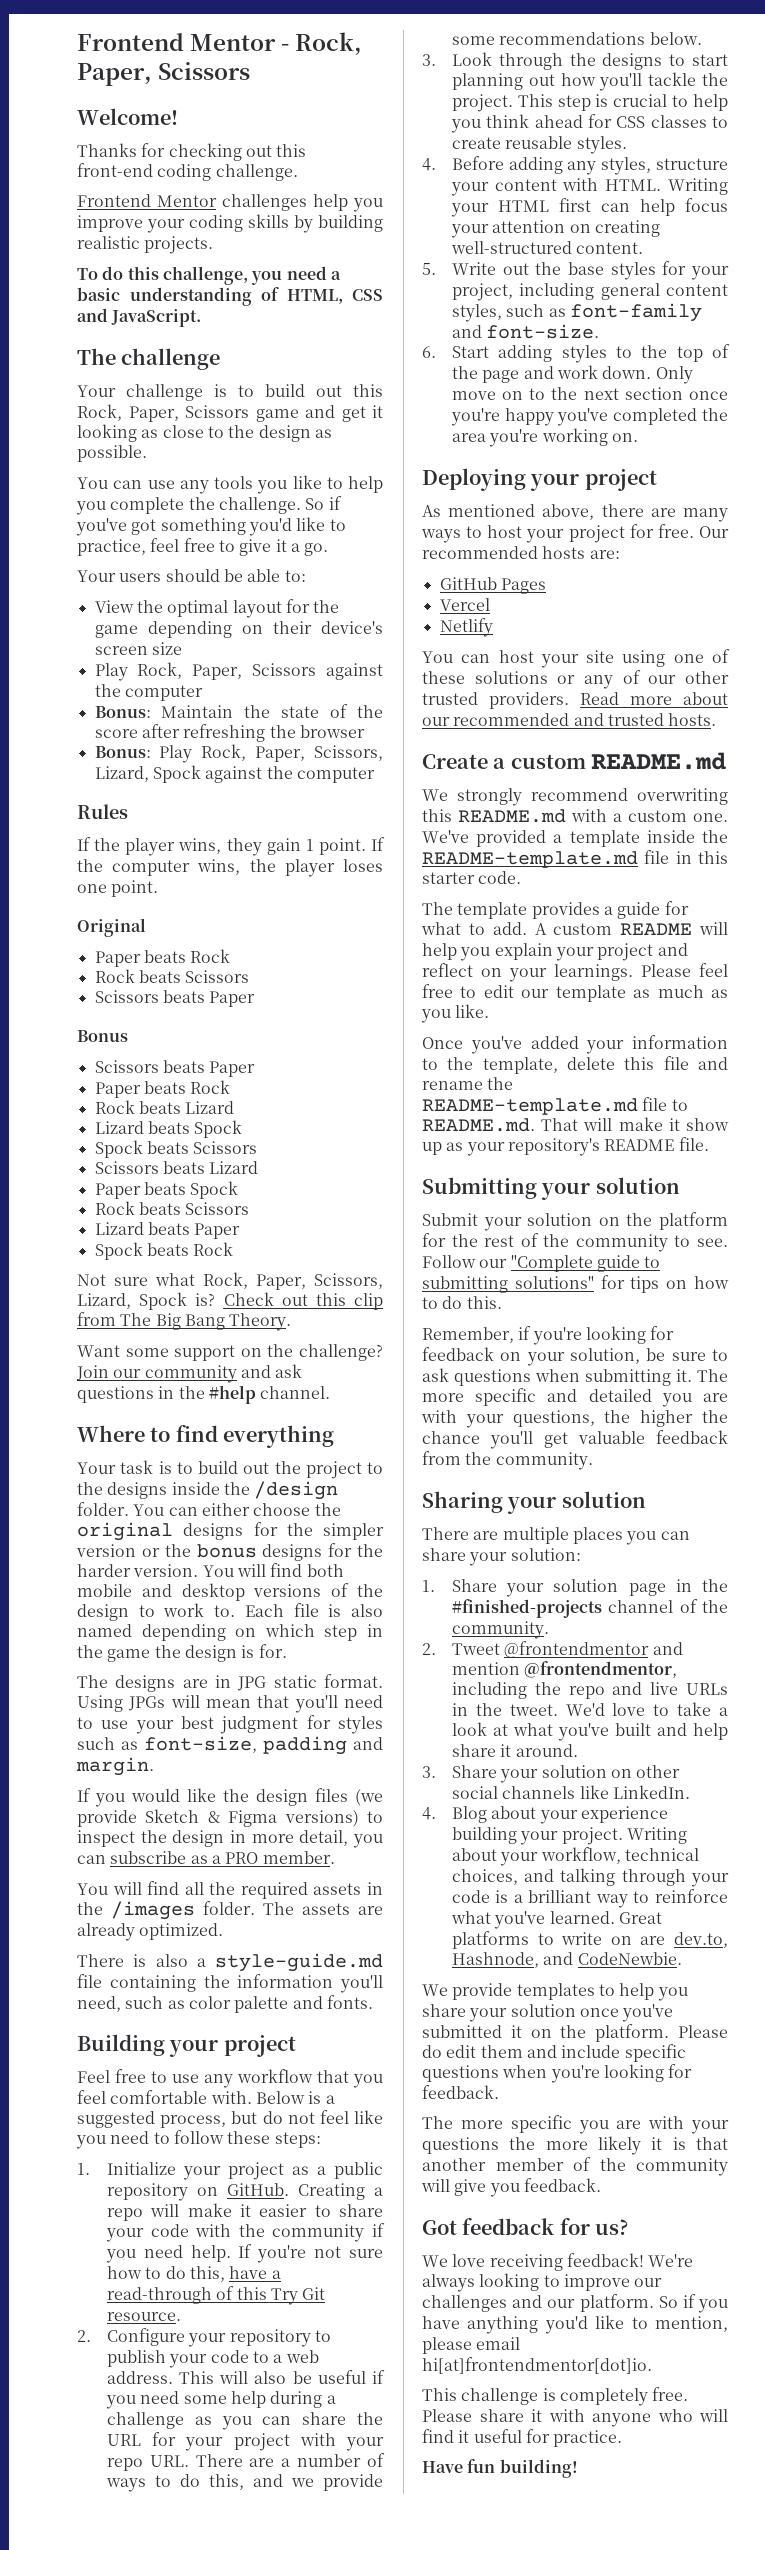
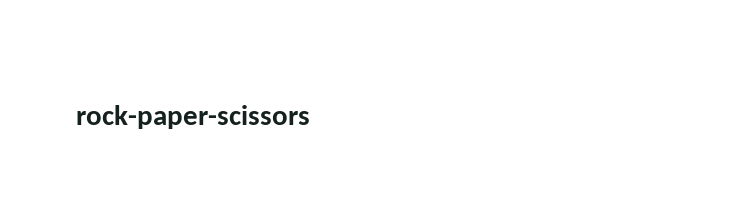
- Frontend Mentor - Rock, Paper, Scissors
- Welcome!
- Thanks for checking out this front-end coding challenge.
- Frontend Mentor challenges help you improve your coding skills by building realistic projects.
- To do this challenge, you need a basic understanding of HTML, CSS and JavaScript.
- The challenge
- Your challenge is to build out this Rock, Paper, Scissors game and get it looking as close to the design as possible.
- You can use any tools you like to help you complete the challenge. So if you've got something you'd like to practice, feel free to give it a go.
- Your users should be able to:
- View the optimal layout for the game depending on their device's screen size
- Play Rock, Paper, Scissors against the computer
- Bonus: Maintain the state of the score after refreshing the browser
- Bonus: Play Rock, Paper, Scissors, Lizard, Spock against the computer
- Rules
- If the player wins, they gain 1 point. If the computer wins, the player loses one point.
- Original
- Paper beats Rock
- Rock beats Scissors
- Scissors beats Paper
- Bonus
- Scissors beats Paper
- Paper beats Rock
- Rock beats Lizard
- Lizard beats Spock
- Spock beats Scissors
- Scissors beats Lizard
- Paper beats Spock
- Rock beats Scissors
- Lizard beats Paper
- Spock beats Rock
- Not sure what Rock, Paper, Scissors, Lizard, Spock is? Check out this clip from The Big Bang Theory.
- Want some support on the challenge? Join our community and ask questions in the #help channel.
- Where to find everything
- Your task is to build out the project to the designs inside the /design folder. You can either choose the original designs for the simpler version or the bonus designs for the harder version. You will find both mobile and desktop versions of the design to work to. Each file is also named depending on which step in the game the design is for.
- The designs are in JPG static format. Using JPGs will mean that you'll need to use your best judgment for styles such as font-size, padding and margin.
- If you would like the design files (we provide Sketch & Figma versions) to inspect the design in more detail, you can subscribe as a PRO member.
- You will find all the required assets in the /images folder. The assets are already optimized.
- There is also a style-guide.md file containing the information you'll need, such as color palette and fonts.
- Building your project
- Feel free to use any workflow that you feel comfortable with. Below is a suggested process, but do not feel like you need to follow these steps:
- 1. Initialize your project as a public repository on GitHub. Creating a repo will make it easier to share your code with the community if you need help. If you're not sure how to do this, have a read-through of this Try Git resource.
- 2. Configure your repository to publish your code to a web address. This will also be useful if you need some help during a challenge as you can share the URL for your project with your repo URL. There are a number of ways to do this, and we provide some recommendations below.
- 3. Look through the designs to start planning out how you'll tackle the project. This step is crucial to help you think ahead for CSS classes to create reusable styles.
- 4. Before adding any styles, structure your content with HTML. Writing your HTML first can help focus your attention on creating well-structured content.
- 5. Write out the base styles for your project, including general content styles, such as font-family and font-size.
- 6. Start adding styles to the top of the page and work down. Only move on to the next section once you're happy you've completed the area you're working on.
- Deploying your project
- As mentioned above, there are many ways to host your project for free. Our recommended hosts are:
- GitHub Pages
- Vercel
- Netlify
- You can host your site using one of these solutions or any of our other trusted providers. Read more about our recommended and trusted hosts.
- Create a custom README.md
- We strongly recommend overwriting this README.md with a custom one. We've provided a template inside the README-template.md file in this starter code.
- The template provides a guide for what to add. A custom README will help you explain your project and reflect on your learnings. Please feel free to edit our template as much as you like.
- Once you've added your information to the template, delete this file and rename the README-template.md file to README.md. That will make it show up as your repository's README file.
- Submitting your solution
- Submit your solution on the platform for the rest of the community to see. Follow our "Complete guide to submitting solutions" for tips on how to do this.
- Remember, if you're looking for feedback on your solution, be sure to ask questions when submitting it. The more specific and detailed you are with your questions, the higher the chance you'll get valuable feedback from the community.
- Sharing your solution
- There are multiple places you can share your solution:
- 1. Share your solution page in the #finished-projects channel of the community.
- 2. Tweet @frontendmentor and mention @frontendmentor, including the repo and live URLs in the tweet. We'd love to take a look at what you've built and help share it around.
- 3. Share your solution on other social channels like LinkedIn.
- 4. Blog about your experience building your project. Writing about your workflow, technical choices, and talking through your code is a brilliant way to reinforce what you've learned. Great platforms to write on are dev.to, Hashnode, and CodeNewbie.
- We provide templates to help you share your solution once you've submitted it on the platform. Please do edit them and include specific questions when you're looking for feedback.
- The more specific you are with your questions the more likely it is that another member of the community will give you feedback.
- Got feedback for us?
- We love receiving feedback! We're always looking to improve our challenges and our platform. So if you have anything you'd like to mention, please email hi[at]frontendmentor[dot]io.
- This challenge is completely free. Please share it with anyone who will find it useful for practice.
- Have fun building!
+ rock-paper-scissors

